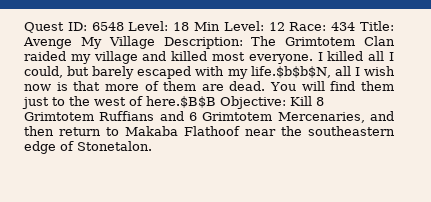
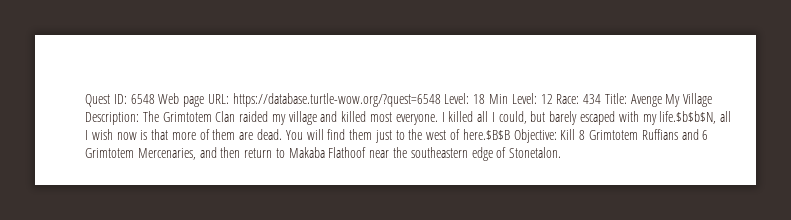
- Quest ID: 6548 Level: 18 Min Level: 12 Race: 434 Title: Avenge My Village Description: The Grimtotem Clan raided my village and killed most everyone.
+ Quest ID: 6548 Web page URL: https://database.turtle-wow.org/?quest=6548 Level: 18 Min Level: 12 Race: 434 Title: Avenge My Village Description: The Grimtotem Clan raided my village and killed most everyone.

